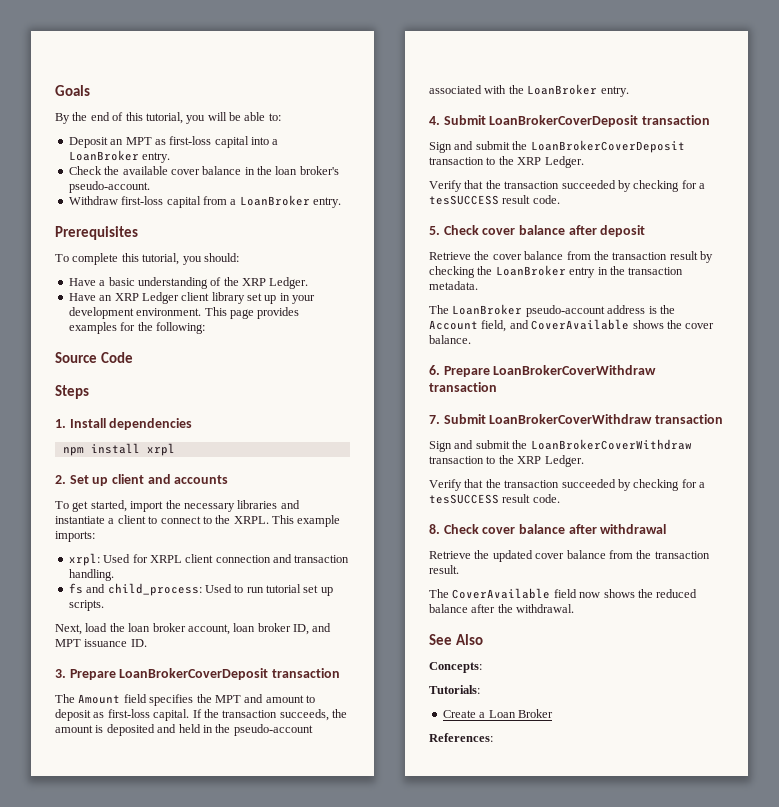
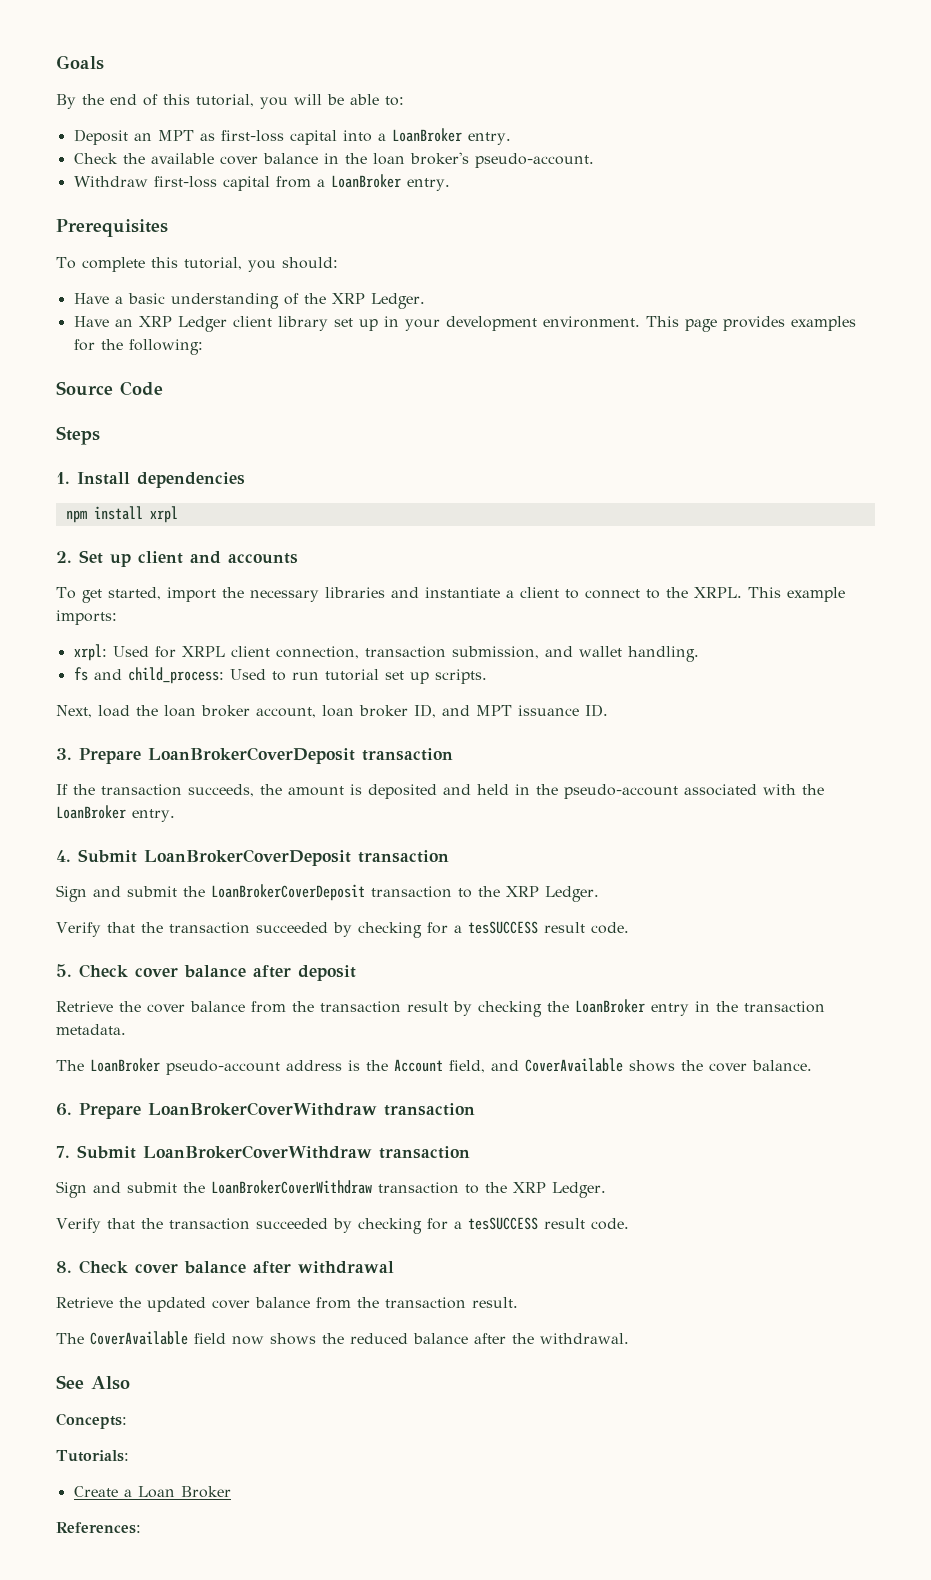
- xrpl: Used for XRPL client connection and transaction handling.
+ xrpl: Used for XRPL client connection, transaction submission, and wallet handling.
- The Amount field specifies the MPT and amount to deposit as first-loss capital.

